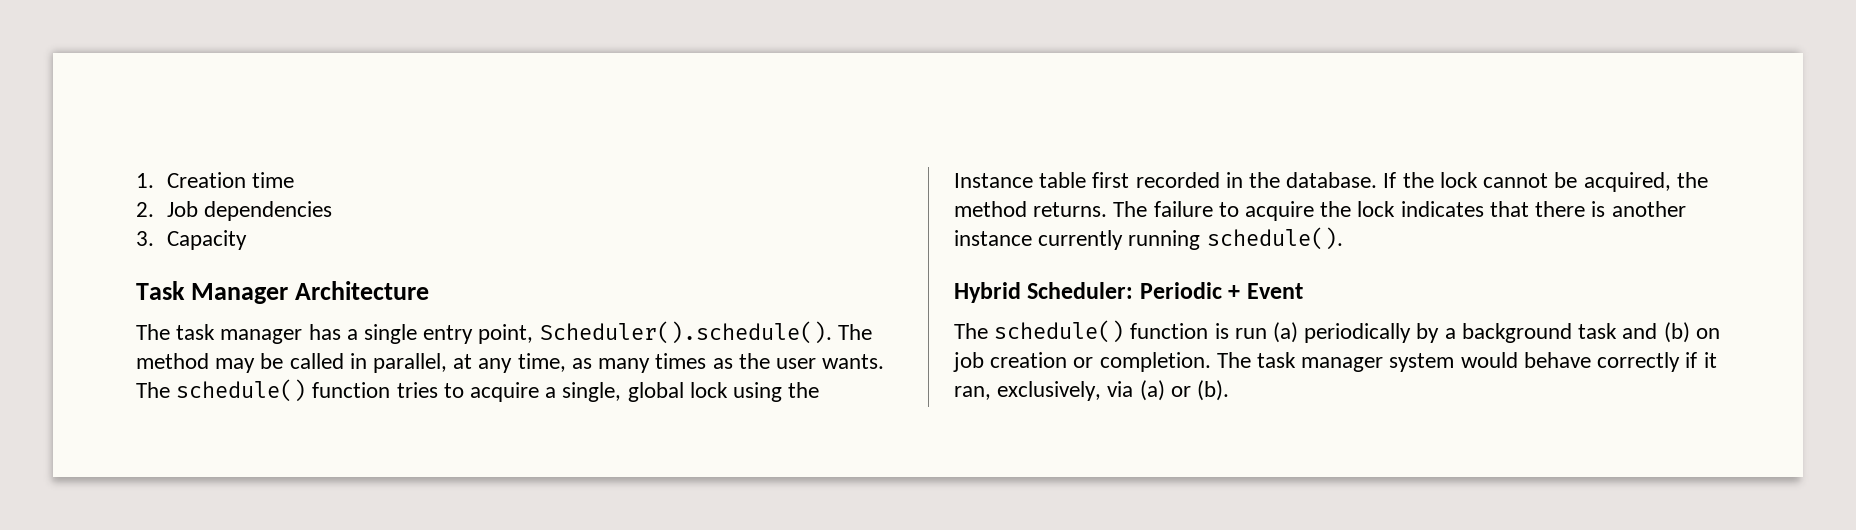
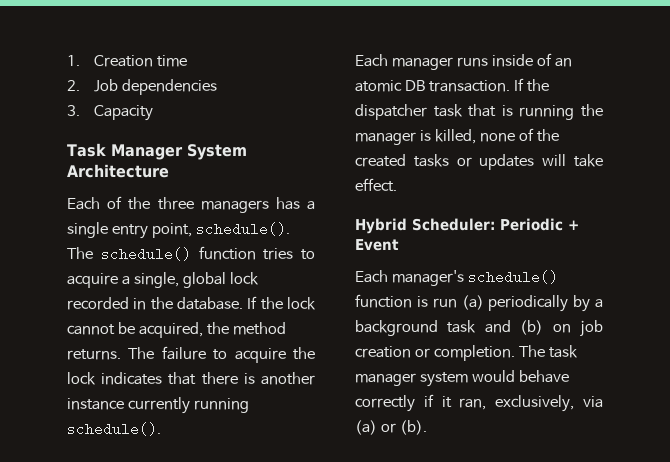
- Task Manager Architecture
+ Task Manager System Architecture
- The task manager has a single entry point, Scheduler().schedule(). The method may be called in parallel, at any time, as many times as the user wants.
+ Each of the three managers has a single entry point, schedule().
- The schedule() function tries to acquire a single, global lock using the Instance table first recorded in the database.
+ The schedule() function tries to acquire a single, global lock recorded in the database.
+ Each manager runs inside of an atomic DB transaction. If the dispatcher task that is running the manager is killed, none of the created tasks or updates will take effect.
- The schedule() function is run (a) periodically by a background task and (b) on job creation or completion.
+ Each manager's schedule() function is run (a) periodically by a background task and (b) on job creation or completion.

